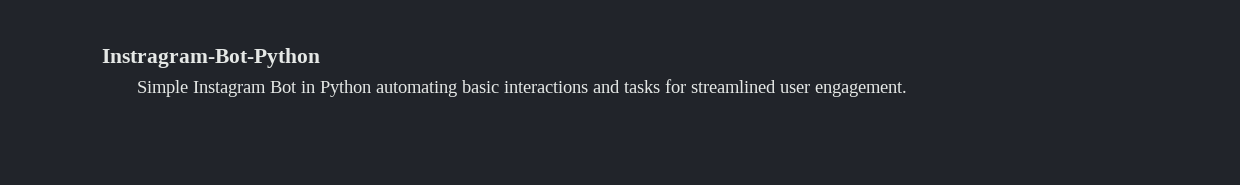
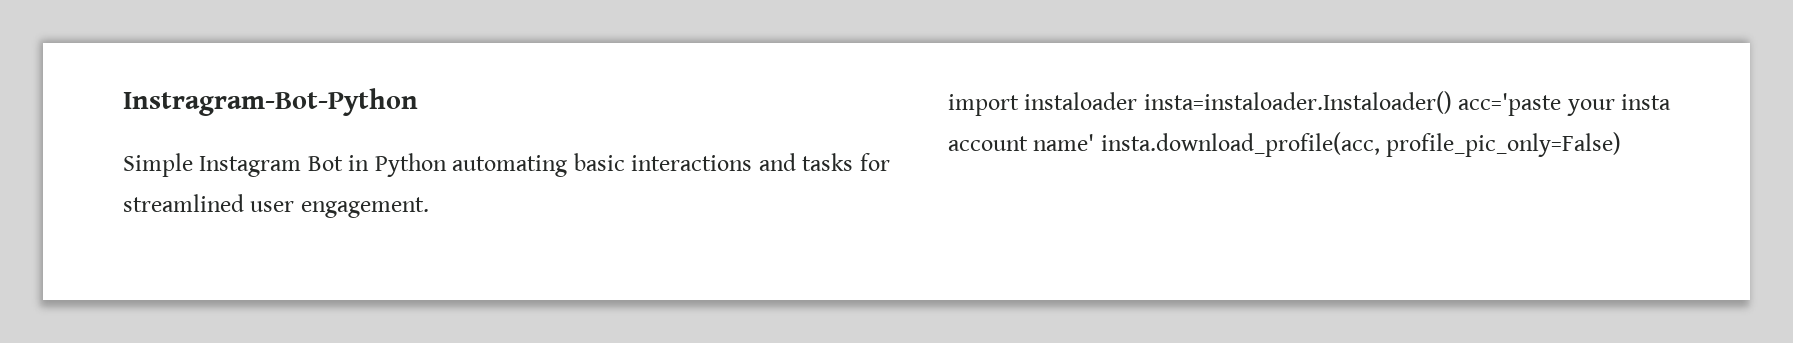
+ import instaloader insta=instaloader.Instaloader() acc='paste your insta account name' insta.download_profile(acc, profile_pic_only=False)

